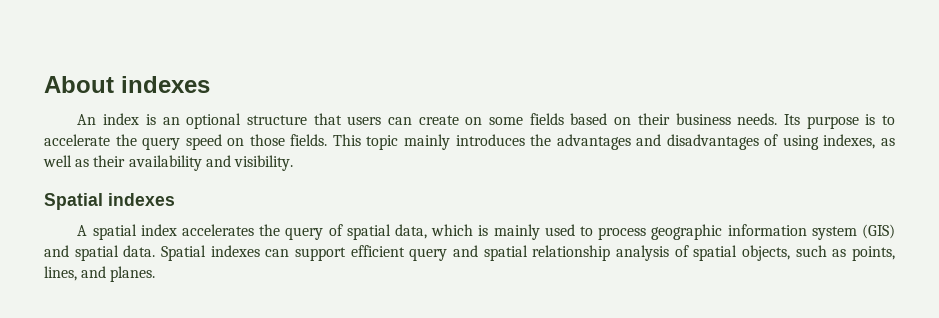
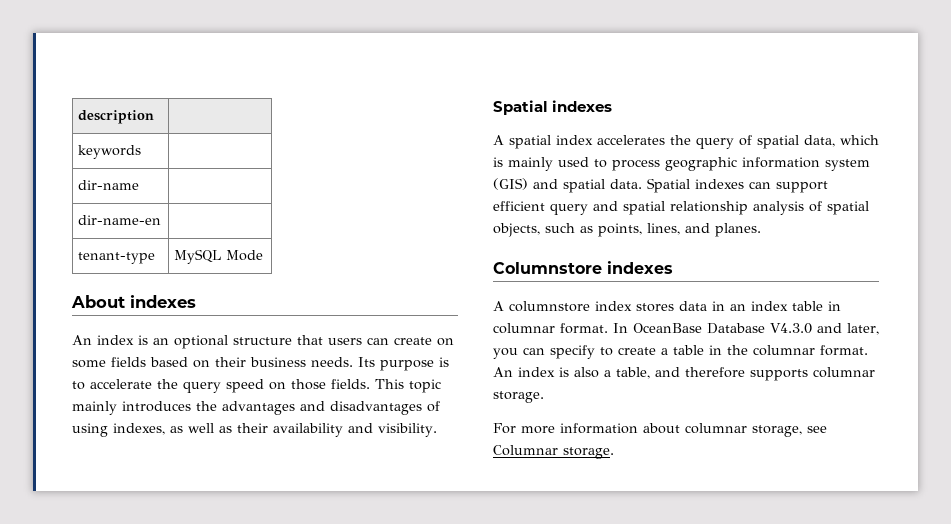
+ description |
+ keywords |
+ dir-name |
+ dir-name-en |
+ tenant-type | MySQL Mode
+ Columnstore indexes
+ A columnstore index stores data in an index table in columnar format. In OceanBase Database V4.3.0 and later, you can specify to create a table in the columnar format. An index is also a table, and therefore supports columnar storage.
+ For more information about columnar storage, see Columnar storage.

